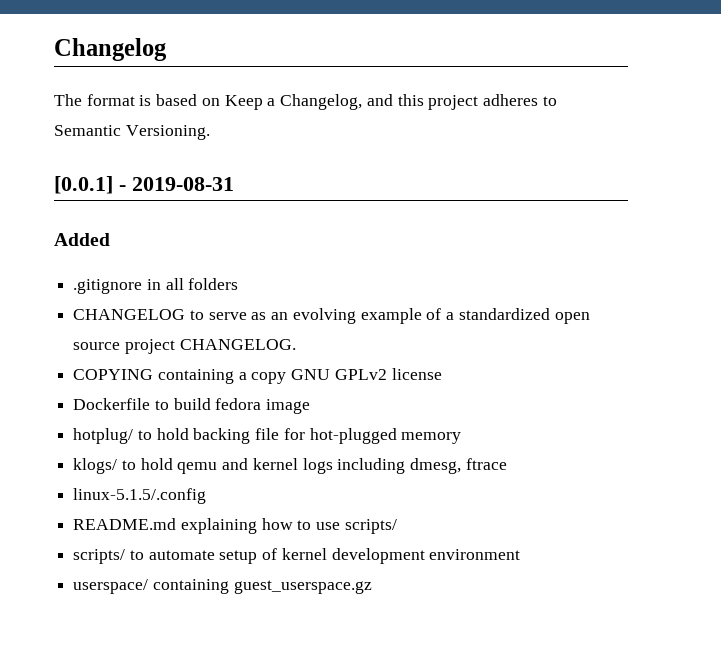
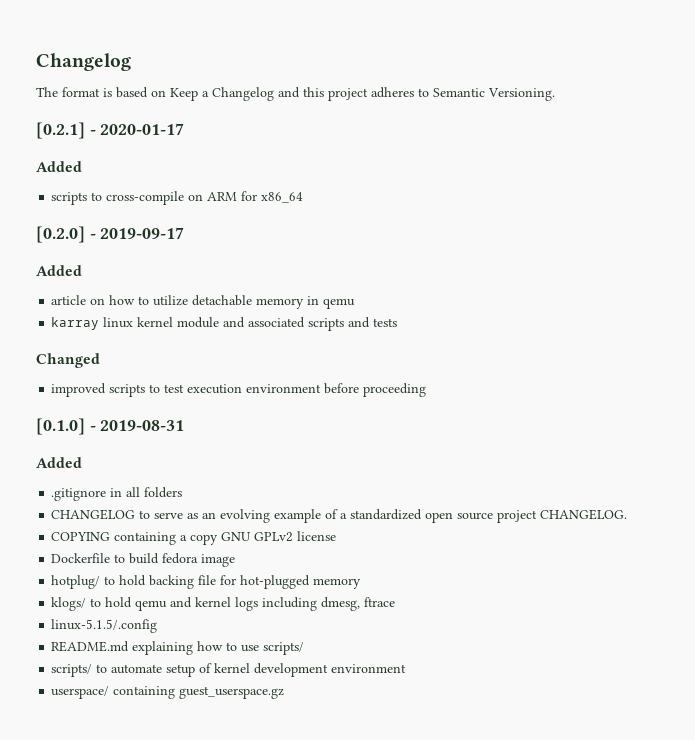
- The format is based on Keep a Changelog, and this project adheres to Semantic Versioning.
+ The format is based on Keep a Changelog and this project adheres to Semantic Versioning.
- [0.0.1] - 2019-08-31
+ [0.2.1] - 2020-01-17
+ Added
+ scripts to cross-compile on ARM for x86_64
+ [0.2.0] - 2019-09-17
+ Added
+ article on how to utilize detachable memory in qemu
+ karray linux kernel module and associated scripts and tests
+ Changed
+ improved scripts to test execution environment before proceeding
+ [0.1.0] - 2019-08-31

